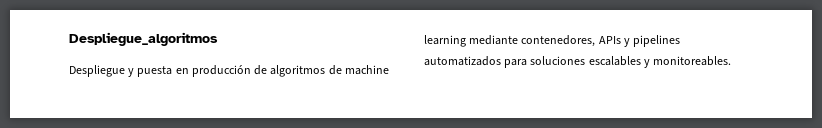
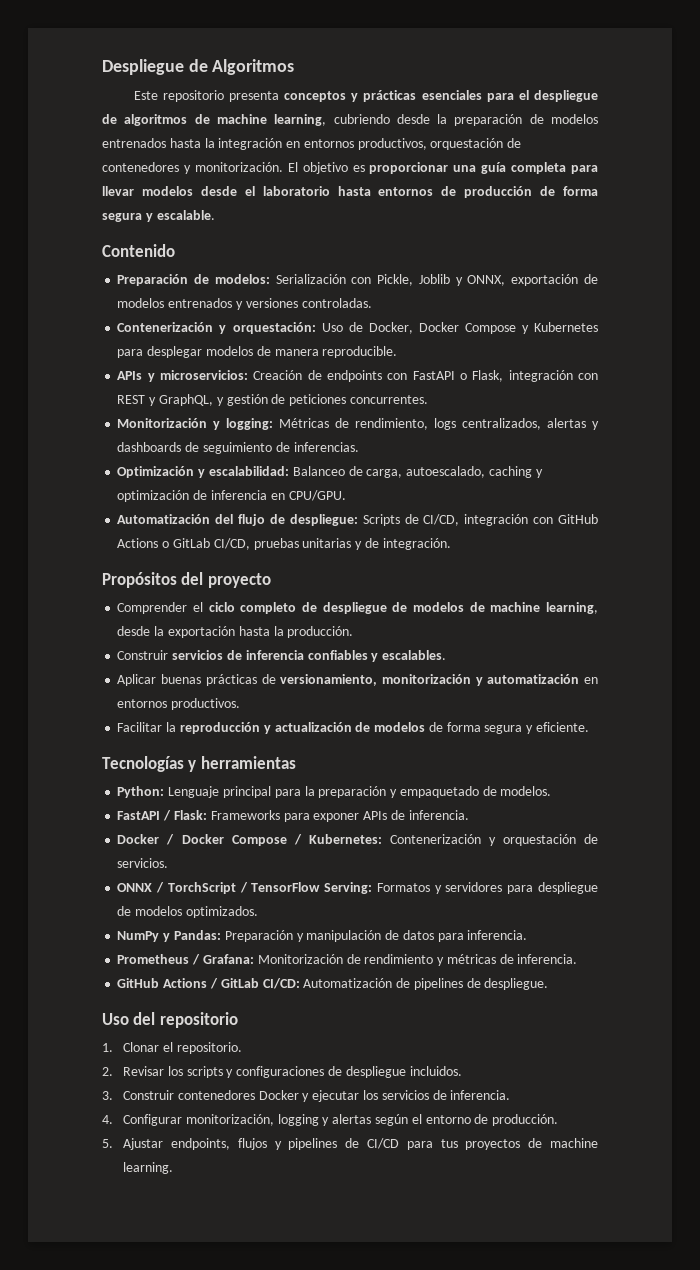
- Despliegue_algoritmos
- Despliegue y puesta en producción de algoritmos de machine learning mediante contenedores, APIs y pipelines automatizados para soluciones escalables y monitoreables.
+ Despliegue de Algoritmos
+ Este repositorio presenta conceptos y prácticas esenciales para el despliegue de algoritmos de machine learning, cubriendo desde la preparación de modelos entrenados hasta la integración en entornos productivos, orquestación de contenedores y monitorización. El objetivo es proporcionar una guía completa para llevar modelos desde el laboratorio hasta entornos de producción de forma segura y escalable.
+ Contenido
+ Preparación de modelos: Serialización con Pickle, Joblib y ONNX, exportación de modelos entrenados y versiones controladas.
+ Contenerización y orquestación: Uso de Docker, Docker Compose y Kubernetes para desplegar modelos de manera reproducible.
+ APIs y microservicios: Creación de endpoints con FastAPI o Flask, integración con REST y GraphQL, y gestión de peticiones concurrentes.
+ Monitorización y logging: Métricas de rendimiento, logs centralizados, alertas y dashboards de seguimiento de inferencias.
+ Optimización y escalabilidad: Balanceo de carga, autoescalado, caching y optimización de inferencia en CPU/GPU.
+ Automatización del flujo de despliegue: Scripts de CI/CD, integración con GitHub Actions o GitLab CI/CD, pruebas unitarias y de integración.
+ Propósitos del proyecto
+ Comprender el ciclo completo de despliegue de modelos de machine learning, desde la exportación hasta la producción.
+ Construir servicios de inferencia confiables y escalables.
+ Aplicar buenas prácticas de versionamiento, monitorización y automatización en entornos productivos.
+ Facilitar la reproducción y actualización de modelos de forma segura y eficiente.
+ Tecnologías y herramientas
+ Python: Lenguaje principal para la preparación y empaquetado de modelos.
+ FastAPI / Flask: Frameworks para exponer APIs de inferencia.
+ Docker / Docker Compose / Kubernetes: Contenerización y orquestación de servicios.
+ ONNX / TorchScript / TensorFlow Serving: Formatos y servidores para despliegue de modelos optimizados.
+ NumPy y Pandas: Preparación y manipulación de datos para inferencia.
+ Prometheus / Grafana: Monitorización de rendimiento y métricas de inferencia.
+ GitHub Actions / GitLab CI/CD: Automatización de pipelines de despliegue.
+ Uso del repositorio
+ 1. Clonar el repositorio.
+ 2. Revisar los scripts y configuraciones de despliegue incluidos.
+ 3. Construir contenedores Docker y ejecutar los servicios de inferencia.
+ 4. Configurar monitorización, logging y alertas según el entorno de producción.
+ 5. Ajustar endpoints, flujos y pipelines de CI/CD para tus proyectos de machine learning.

